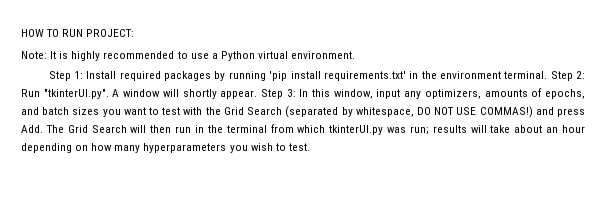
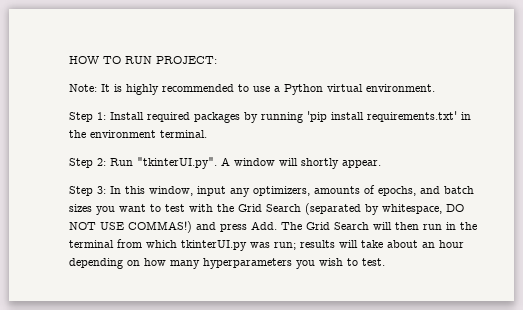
- Install required packages by running 'pip install requirements.txt' in the environment terminal. Step 2:
+ Install required packages by running 'pip install requirements.txt' in the environment terminal.
+ Step 2:
- Run "tkinterUI.py". A window will shortly appear. Step 3:
+ Run "tkinterUI.py". A window will shortly appear.
+ Step 3:

